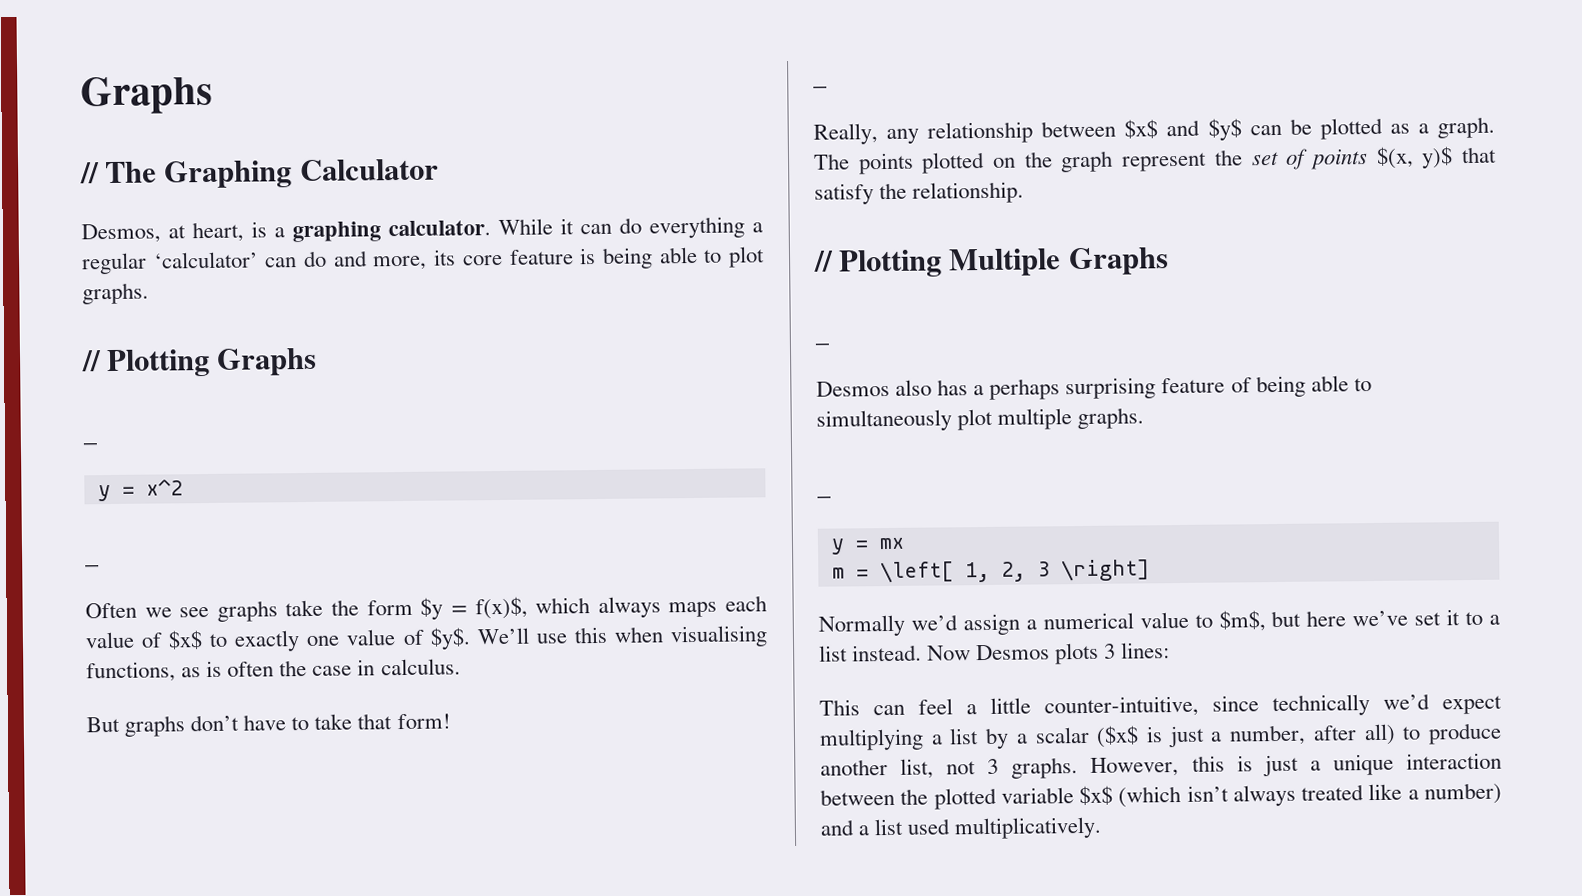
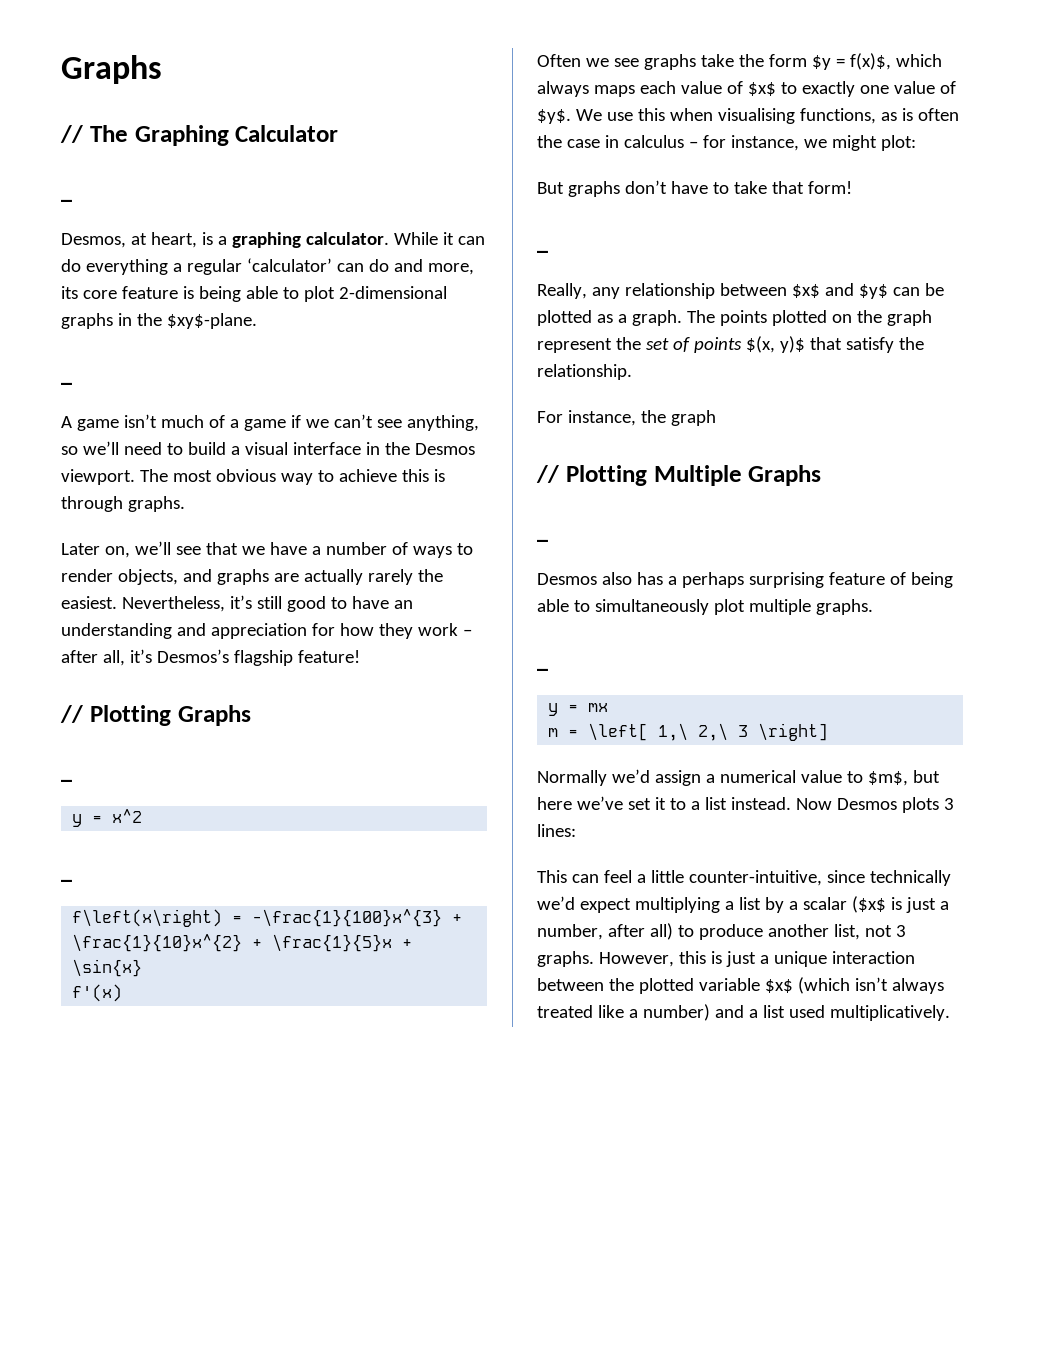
  // The Graphing Calculator
+ _
- While it can do everything a regular ‘calculator’ can do and more, its core feature is being able to plot graphs.
+ While it can do everything a regular ‘calculator’ can do and more, its core feature is being able to plot 2-dimensional graphs in the $xy$-plane.
+ _
+ A game isn’t much of a game if we can’t see anything, so we’ll need to build a visual interface in the Desmos viewport. The most obvious way to achieve this is through graphs.
+ Later on, we’ll see that we have a number of ways to render objects, and graphs are actually rarely the easiest. Nevertheless, it’s still good to have an understanding and appreciation for how they work – after all, it’s Desmos’s flagship feature!
+ f\left(x\right) = -\frac{1}{100}x^{3} + \frac{1}{10}x^{2} + \frac{1}{5}x + \sin{x}
+ f'(x)
- We’ll use this when visualising functions, as is often the case in calculus.
+ We use this when visualising functions, as is often the case in calculus – for instance, we might plot:
+ For instance, the graph
- m = \left[ 1, 2, 3 \right]
+ m = \left[ 1,\ 2,\ 3 \right]

